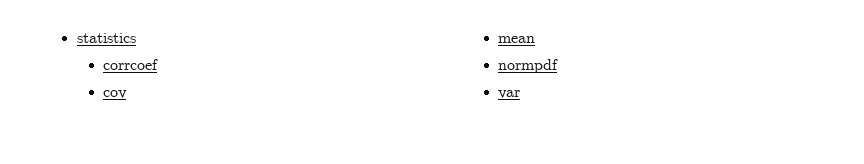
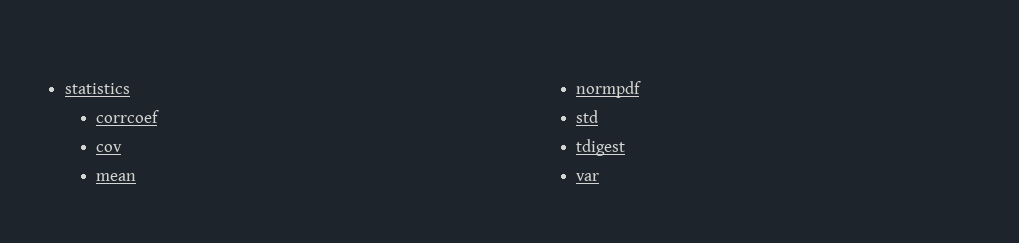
+ std
+ tdigest

